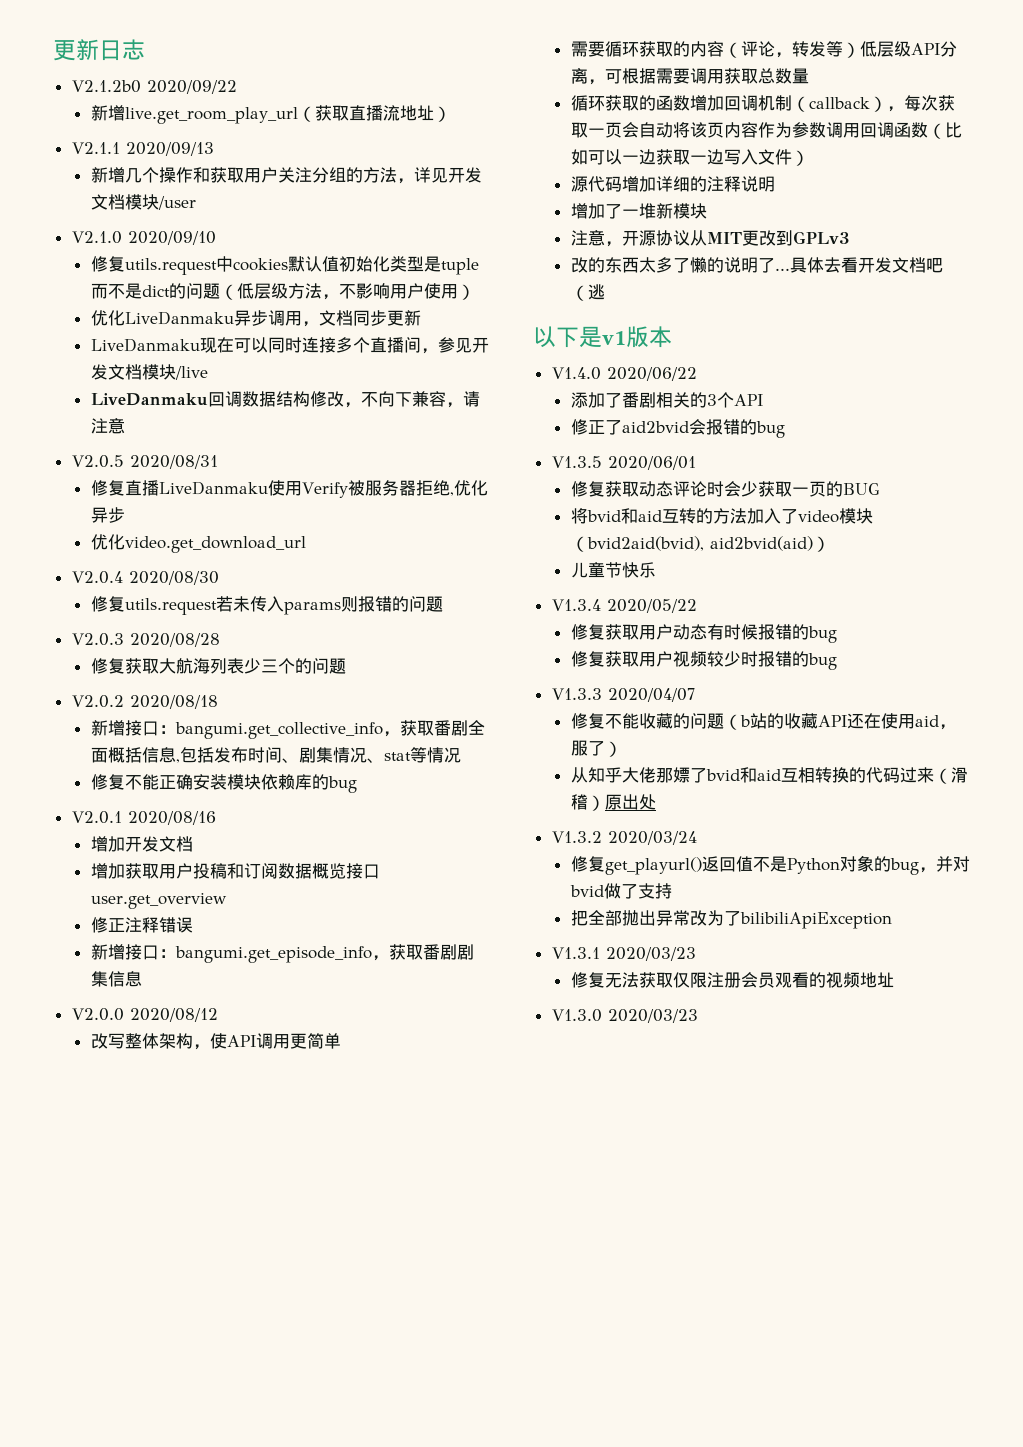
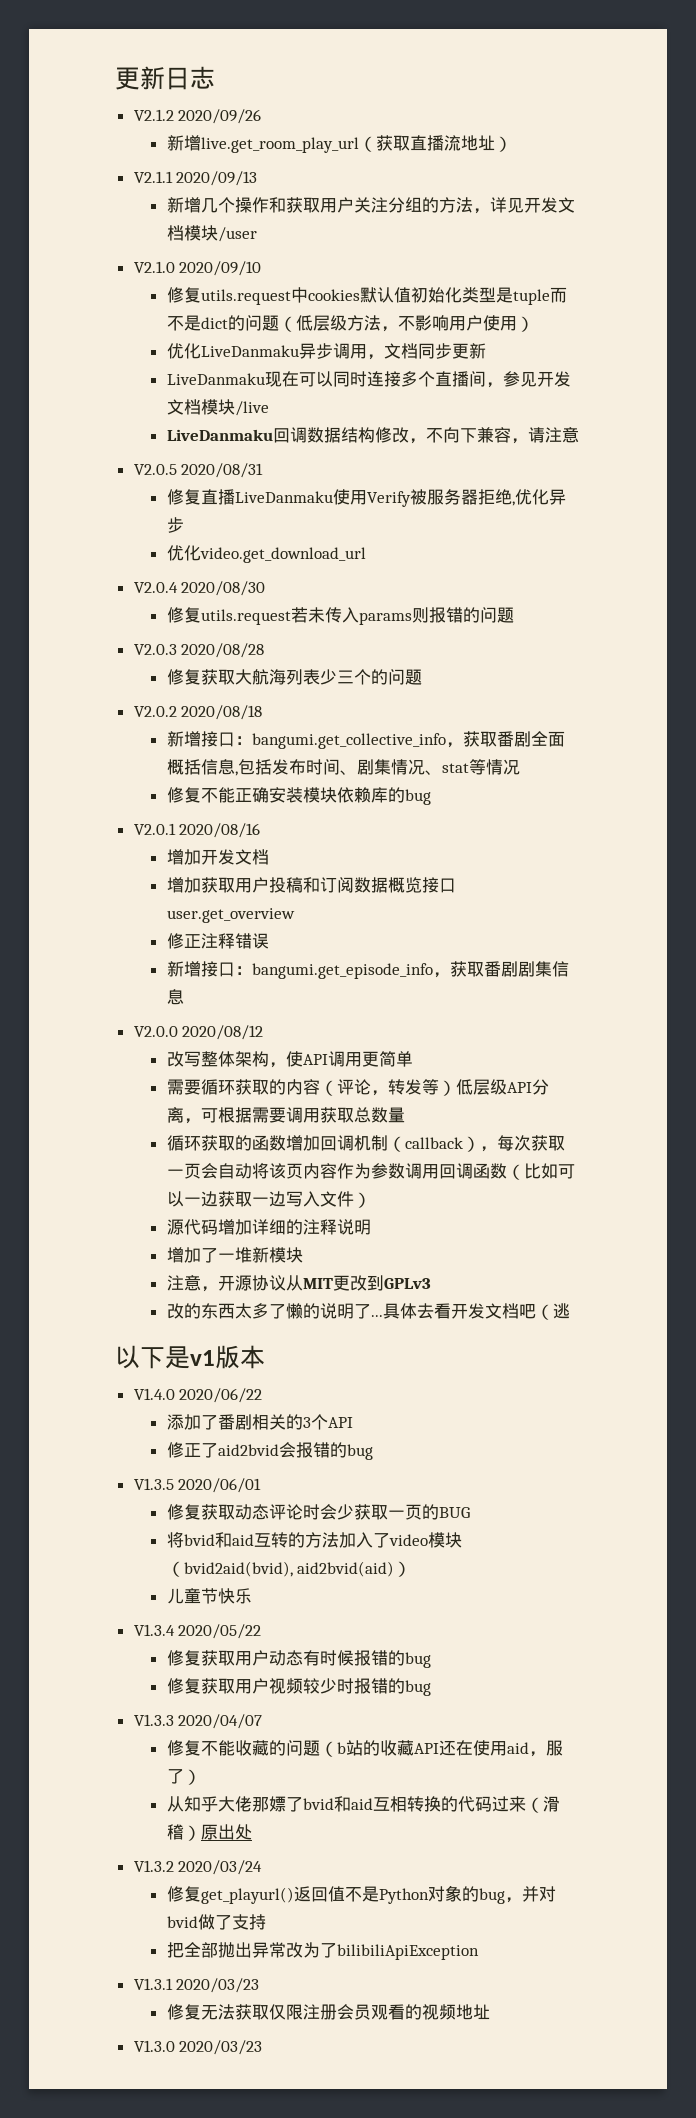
- V2.1.2b0 2020/09/22
+ V2.1.2 2020/09/26

